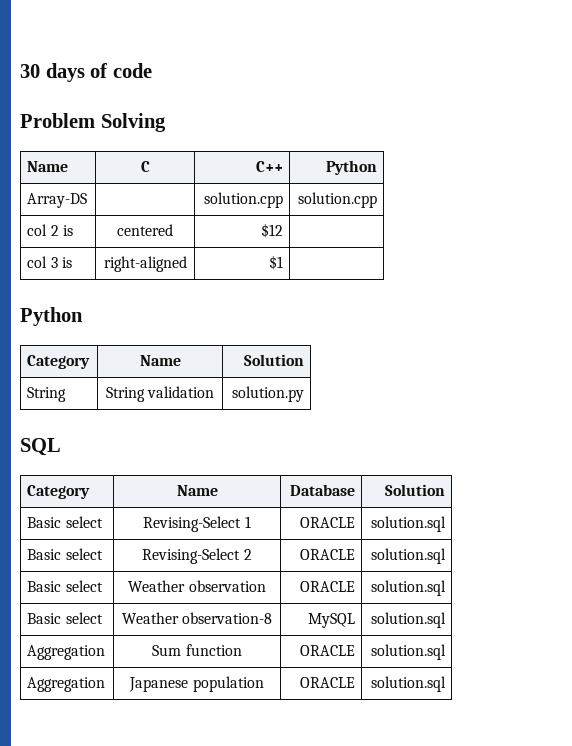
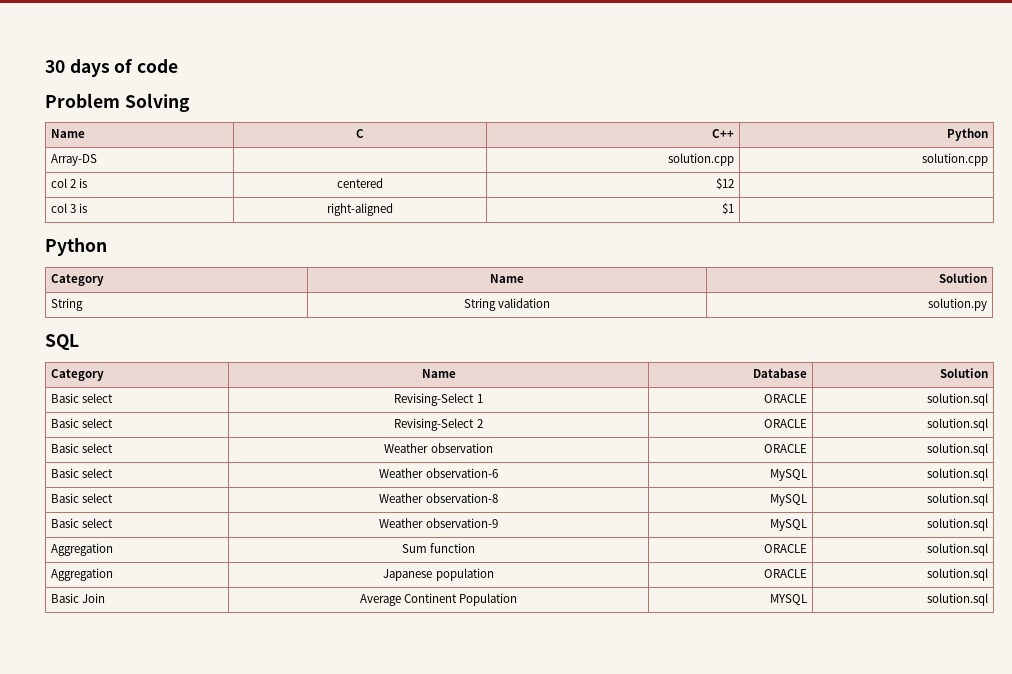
+ Basic select | Weather observation-6 | MySQL | solution.sql
+ Basic select | Weather observation-9 | MySQL | solution.sql
+ Basic Join | Average Continent Population | MYSQL | solution.sql

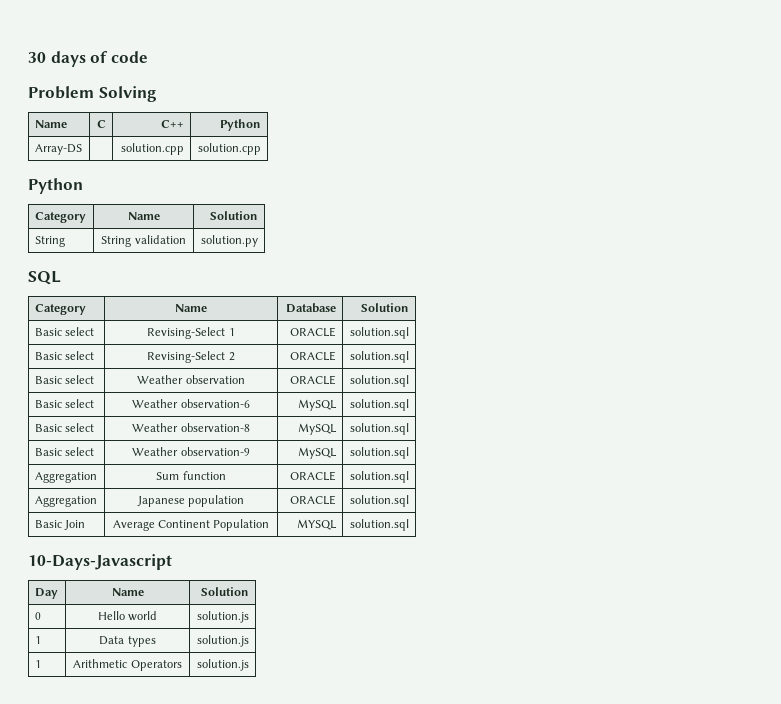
- col 2 is | centered | $12 |
- col 3 is | right-aligned | $1 |
+ 10-Days-Javascript
+ Day | Name | Solution
+ 0 | Hello world | solution.js
+ 1 | Data types | solution.js
+ 1 | Arithmetic Operators | solution.js

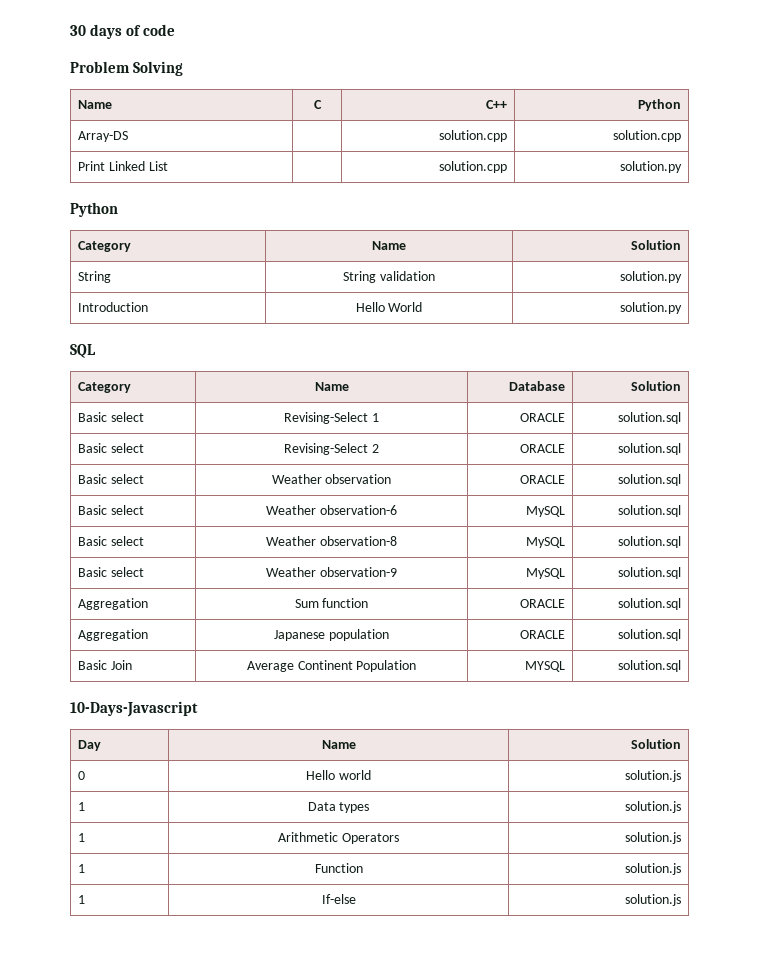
+ Print Linked List | | solution.cpp | solution.py
+ Introduction | Hello World | solution.py
+ 1 | Function | solution.js
+ 1 | If-else | solution.js

